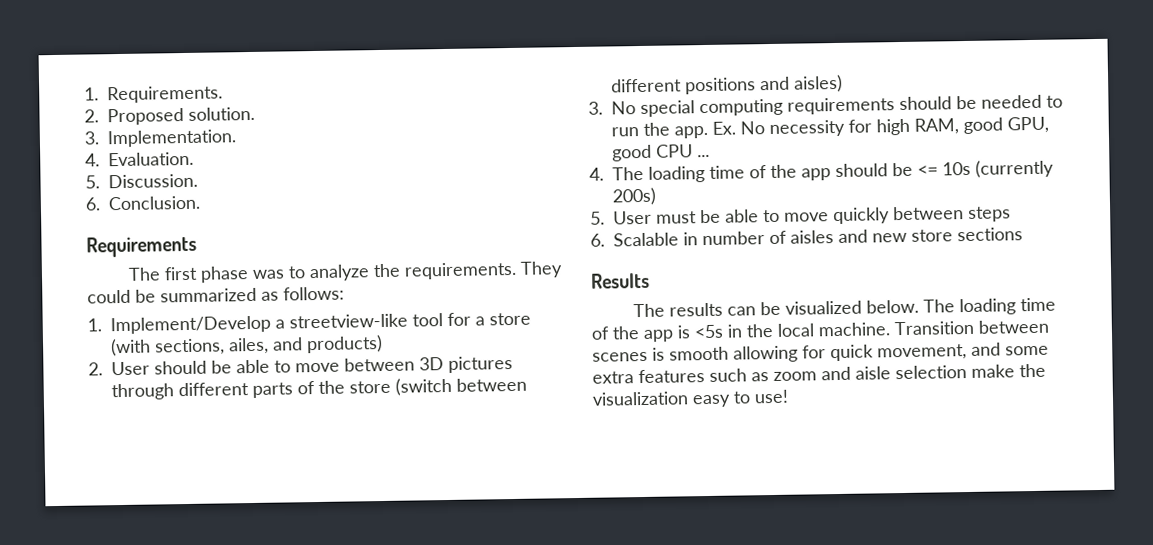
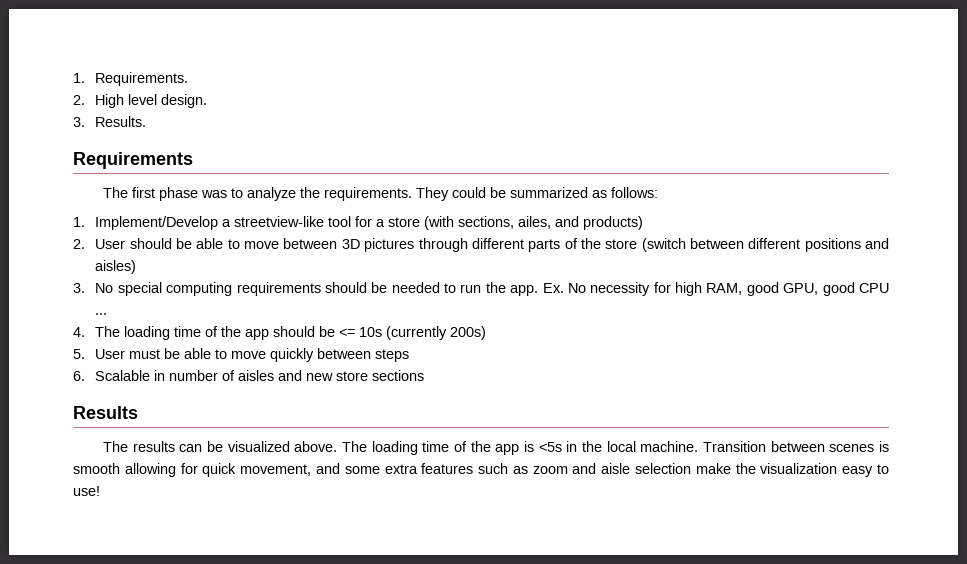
- 2. Proposed solution.
- 3. Implementation.
- 4. Evaluation.
- 5. Discussion.
- 6. Conclusion.
+ 2. High level design.
+ 3. Results.
- The results can be visualized below.
+ The results can be visualized above.

